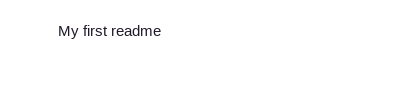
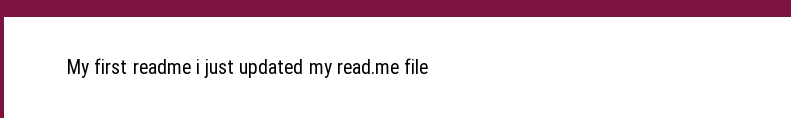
- My first readme
+ My first readme i just updated my read.me file

